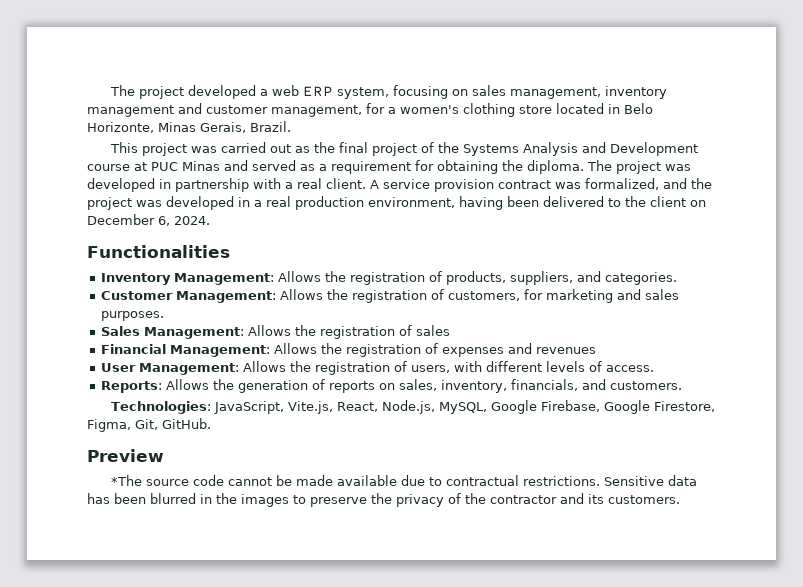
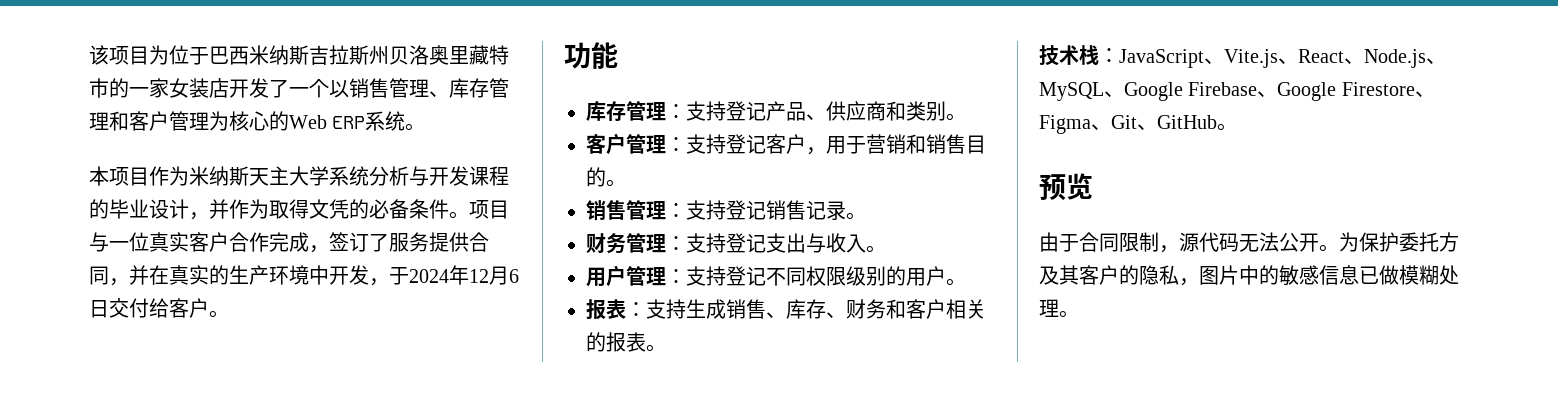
- The project developed a web ERP system, focusing on sales management, inventory management and customer management, for a women's clothing store located in Belo Horizonte, Minas Gerais, Brazil.
- This project was carried out as the final project of the Systems Analysis and Development course at PUC Minas and served as a requirement for obtaining the diploma. The project was developed in partnership with a real client. A service provision contract was formalized, and the project was developed in a real production environment, having been delivered to the client on December 6, 2024.
- Functionalities
- Inventory Management: Allows the registration of products, suppliers, and categories.
- Customer Management: Allows the registration of customers, for marketing and sales purposes.
- Sales Management: Allows the registration of sales
- Financial Management: Allows the registration of expenses and revenues
- User Management: Allows the registration of users, with different levels of access.
- Reports: Allows the generation of reports on sales, inventory, financials, and customers.
- Technologies: JavaScript, Vite.js, React, Node.js, MySQL, Google Firebase, Google Firestore, Figma, Git, GitHub.
- Preview
- *The source code cannot be made available due to contractual restrictions. Sensitive data has been blurred in the images to preserve the privacy of the contractor and its customers.
+ 该项目为位于巴西米纳斯吉拉斯州贝洛奥里藏特市的一家女装店开发了一个以销售管理、库存管理和客户管理为核心的Web ERP系统。
+ 本项目作为米纳斯天主大学系统分析与开发课程的毕业设计，并作为取得文凭的必备条件。项目与一位真实客户合作完成，签订了服务提供合同，并在真实的生产环境中开发，于2024年12月6日交付给客户。
+ 功能
+ 库存管理：支持登记产品、供应商和类别。
+ 客户管理：支持登记客户，用于营销和销售目的。
+ 销售管理：支持登记销售记录。
+ 财务管理：支持登记支出与收入。
+ 用户管理：支持登记不同权限级别的用户。
+ 报表：支持生成销售、库存、财务和客户相关的报表。
+ 技术栈：JavaScript、Vite.js、React、Node.js、MySQL、Google Firebase、Google Firestore、Figma、Git、GitHub。
+ 预览
+ 由于合同限制，源代码无法公开。为保护委托方及其客户的隐私，图片中的敏感信息已做模糊处理。

